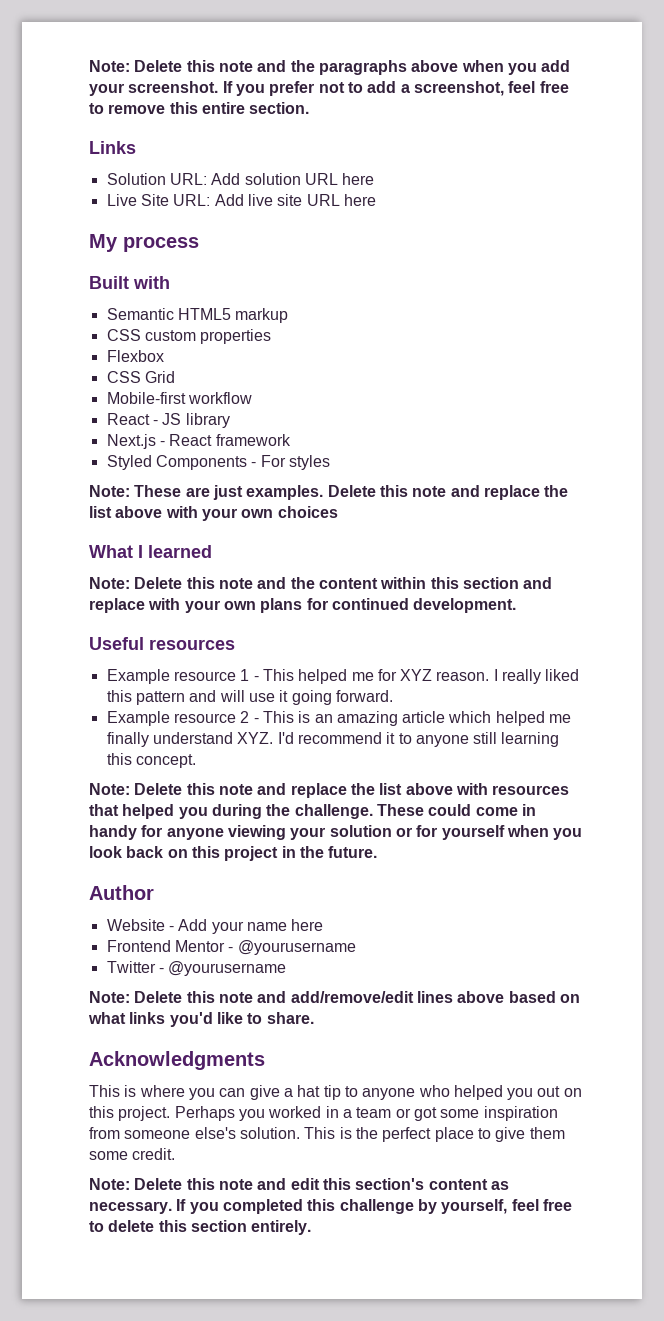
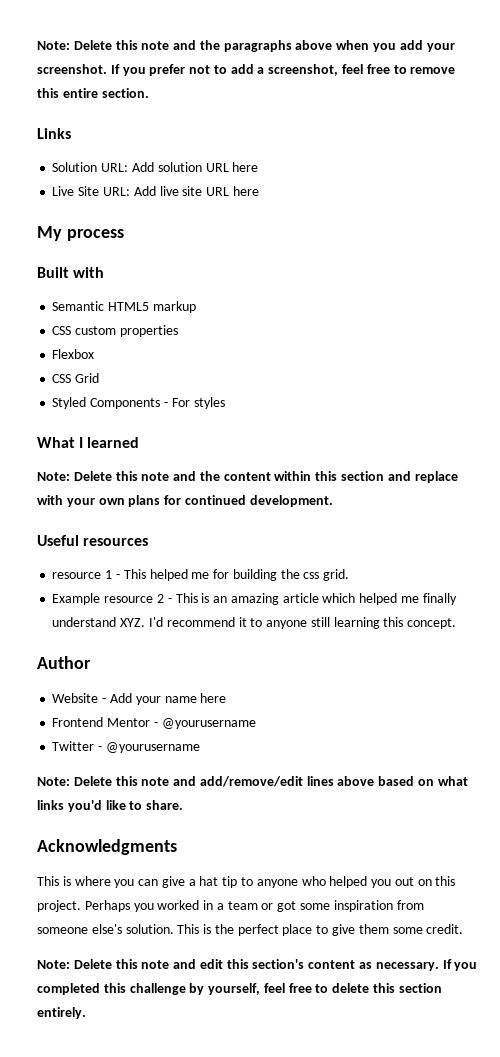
- Mobile-first workflow
- React - JS library
- Next.js - React framework
- Note: These are just examples. Delete this note and replace the list above with your own choices
- Example resource 1 - This helped me for XYZ reason. I really liked this pattern and will use it going forward.
+ resource 1 - This helped me for building the css grid.
- Note: Delete this note and replace the list above with resources that helped you during the challenge. These could come in handy for anyone viewing your solution or for yourself when you look back on this project in the future.

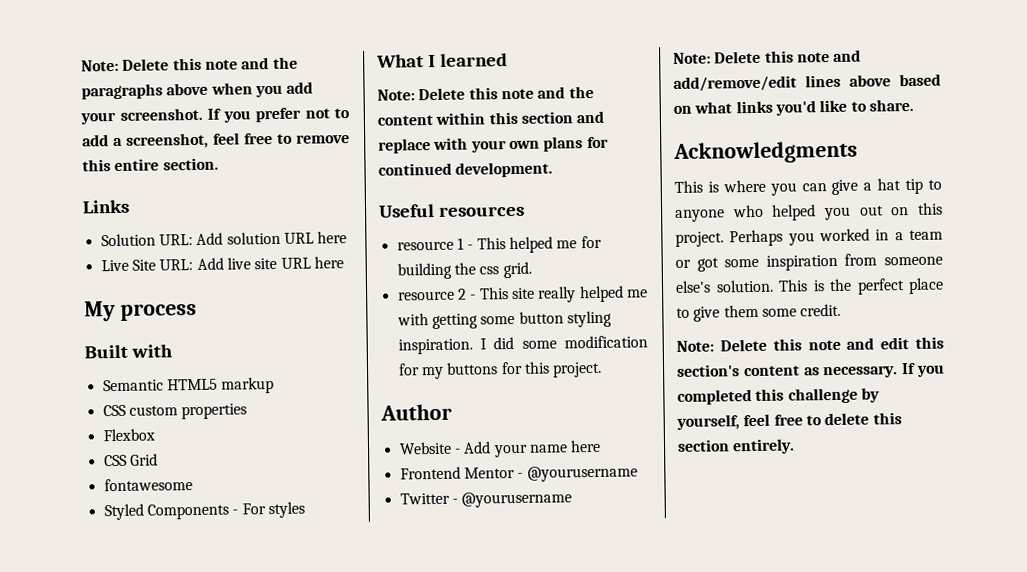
+ fontawesome
- Example resource 2 - This is an amazing article which helped me finally understand XYZ. I'd recommend it to anyone still learning this concept.
+ resource 2 - This site really helped me with getting some button styling inspiration. I did some modification for my buttons for this project.

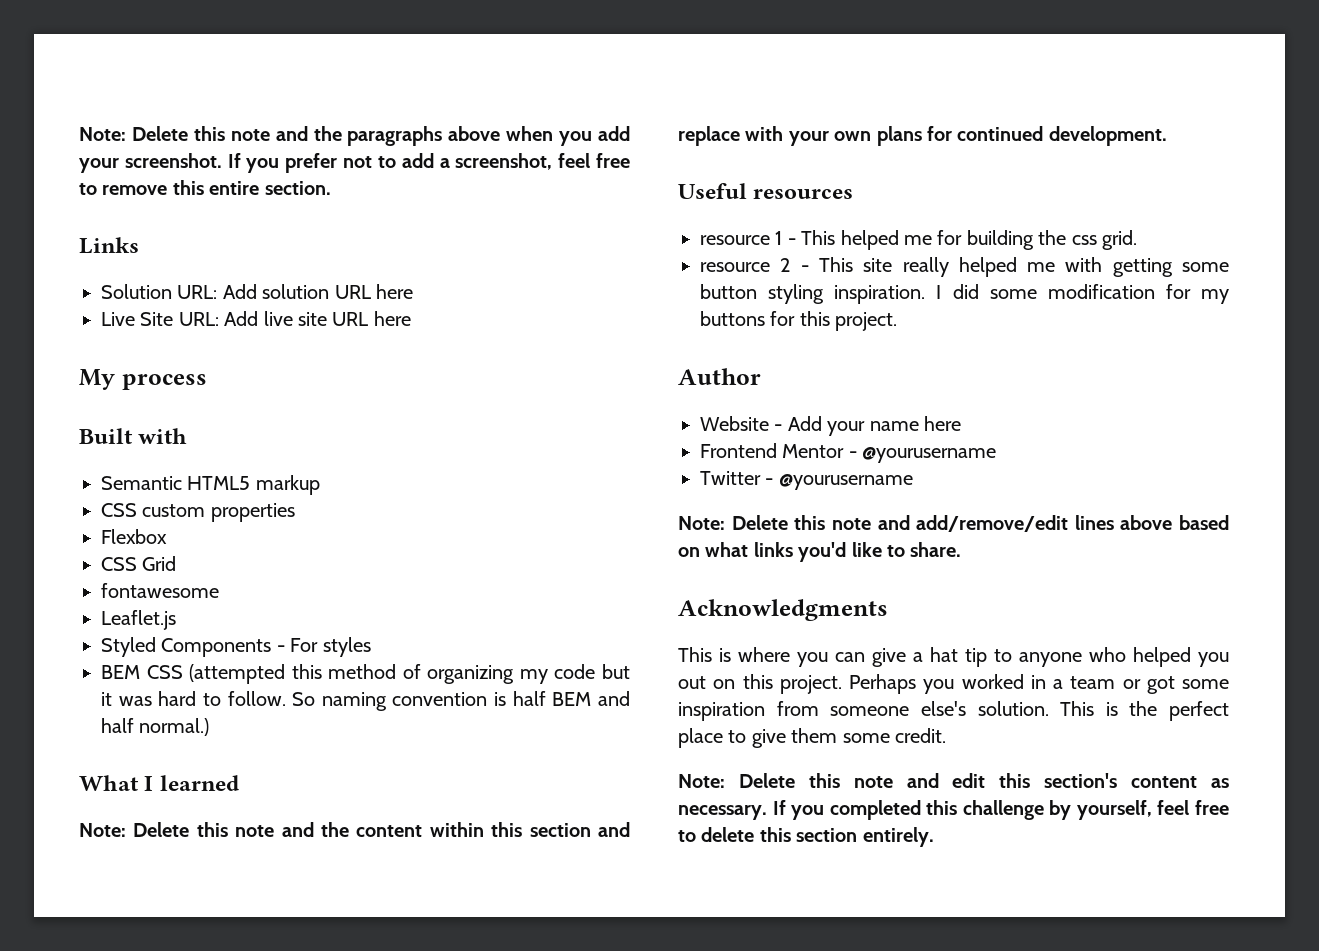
+ Leaflet.js
+ BEM CSS (attempted this method of organizing my code but it was hard to follow. So naming convention is half BEM and half normal.)

